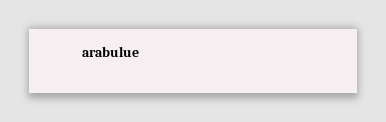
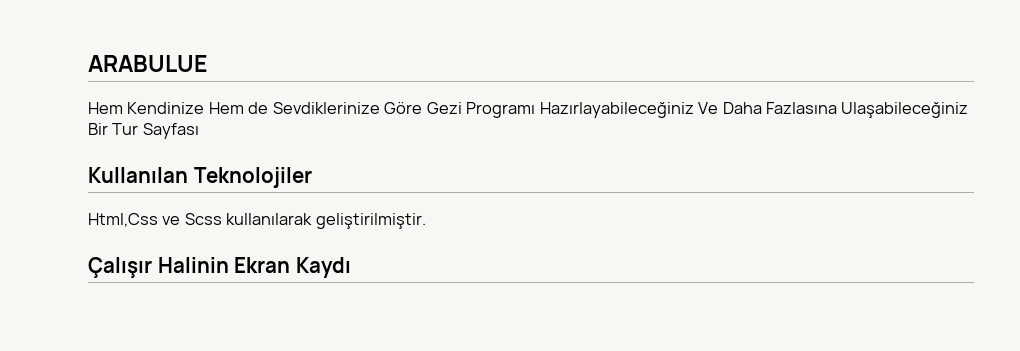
- arabulue
+ ARABULUE
+ Hem Kendinize Hem de Sevdiklerinize Göre Gezi Programı Hazırlayabileceğiniz Ve Daha Fazlasına Ulaşabileceğiniz Bir Tur Sayfası
+ Kullanılan Teknolojiler
+ Html,Css ve Scss kullanılarak geliştirilmiştir.
+ Çalışır Halinin Ekran Kaydı

